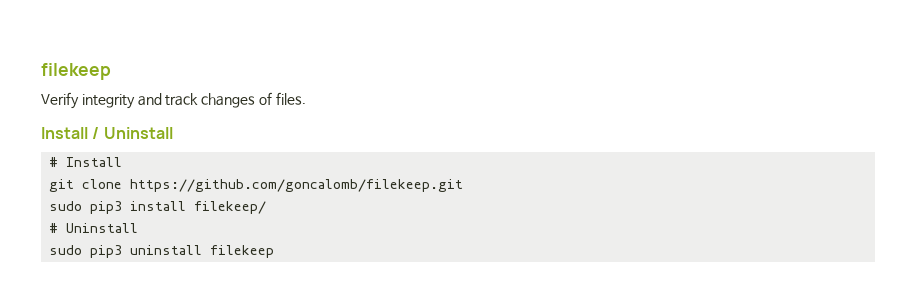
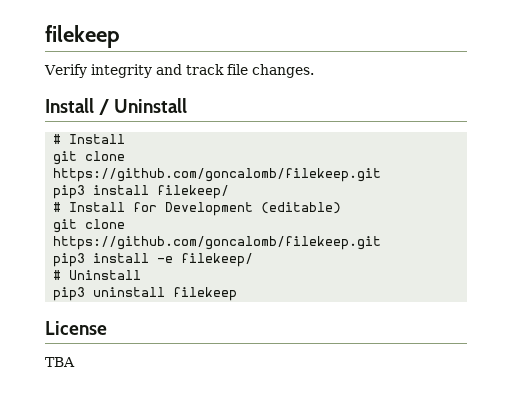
- Verify integrity and track changes of files.
+ Verify integrity and track file changes.
- sudo pip3 install filekeep/
+ pip3 install filekeep/
+ # Install for Development (editable)
+ git clone https://github.com/goncalomb/filekeep.git
+ pip3 install -e filekeep/
- sudo pip3 uninstall filekeep
+ pip3 uninstall filekeep
+ License
+ TBA

